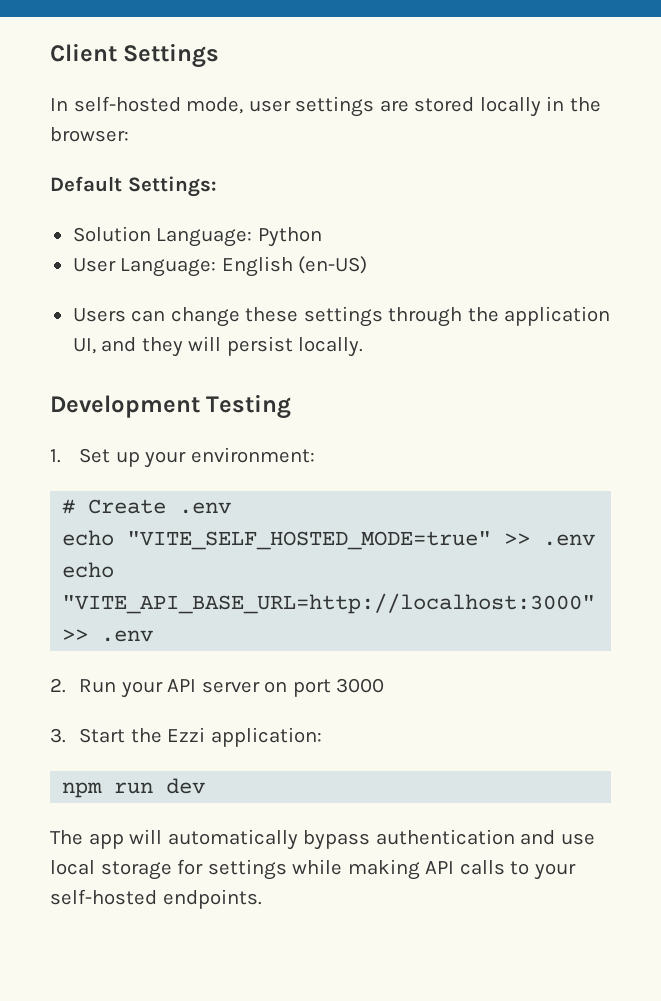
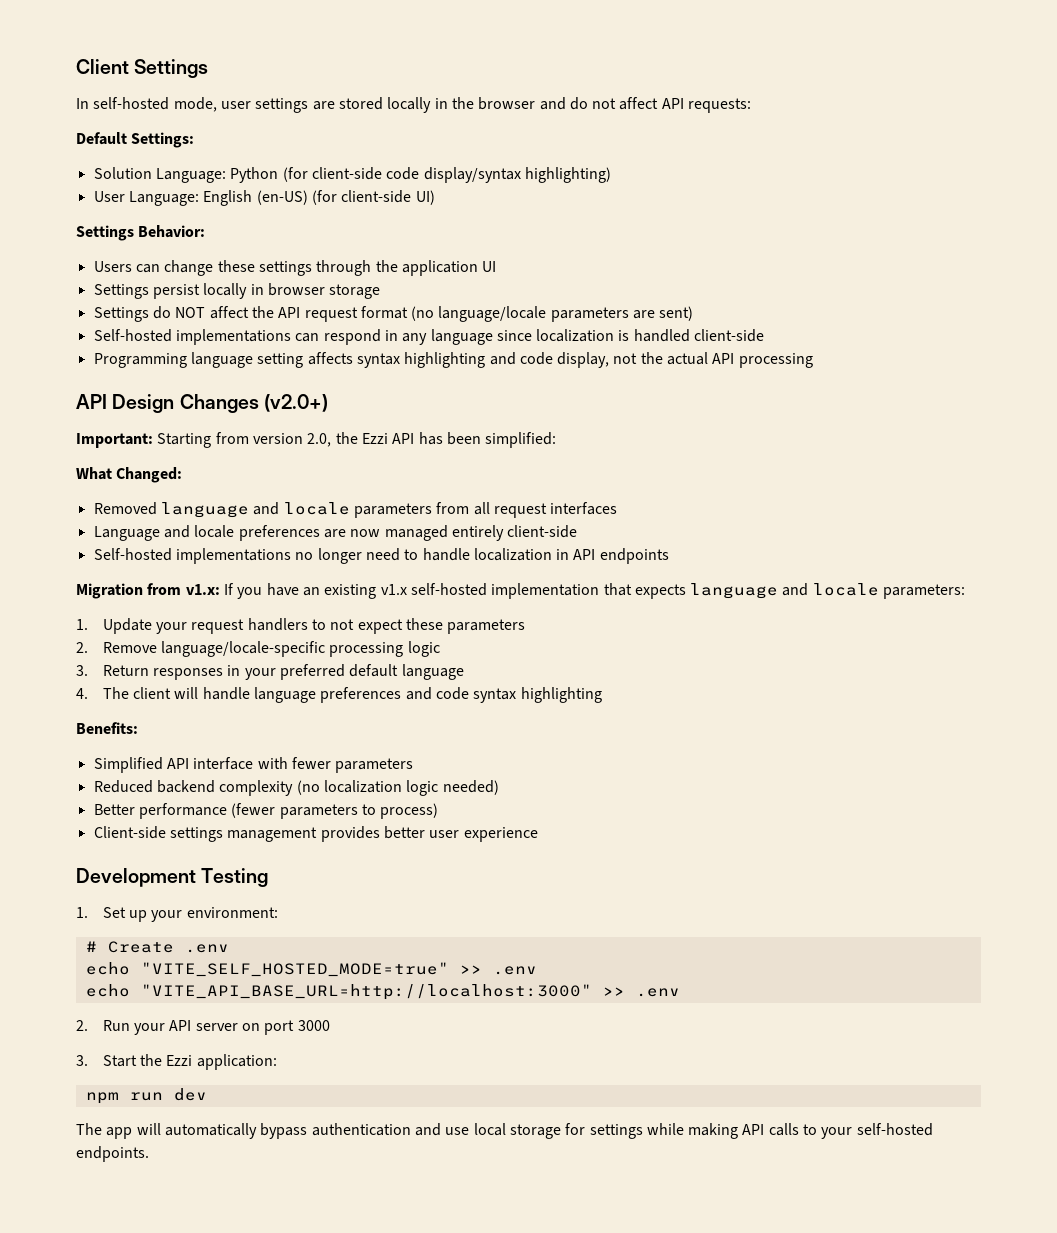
- In self-hosted mode, user settings are stored locally in the browser:
+ In self-hosted mode, user settings are stored locally in the browser and do not affect API requests:
- Solution Language: Python
+ Solution Language: Python (for client-side code display/syntax highlighting)
- User Language: English (en-US)
+ User Language: English (en-US) (for client-side UI)
+ Settings Behavior:
- Users can change these settings through the application UI, and they will persist locally.
+ Users can change these settings through the application UI
+ Settings persist locally in browser storage
+ Settings do NOT affect the API request format (no language/locale parameters are sent)
+ Self-hosted implementations can respond in any language since localization is handled client-side
+ Programming language setting affects syntax highlighting and code display, not the actual API processing
+ API Design Changes (v2.0+)
+ Important: Starting from version 2.0, the Ezzi API has been simplified:
+ What Changed:
+ Removed language and locale parameters from all request interfaces
+ Language and locale preferences are now managed entirely client-side
+ Self-hosted implementations no longer need to handle localization in API endpoints
+ Migration from v1.x: If you have an existing v1.x self-hosted implementation that expects language and locale parameters:
+ 1. Update your request handlers to not expect these parameters
+ 2. Remove language/locale-specific processing logic
+ 3. Return responses in your preferred default language
+ 4. The client will handle language preferences and code syntax highlighting
+ Benefits:
+ Simplified API interface with fewer parameters
+ Reduced backend complexity (no localization logic needed)
+ Better performance (fewer parameters to process)
+ Client-side settings management provides better user experience

